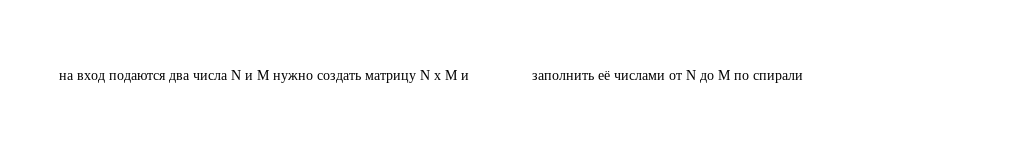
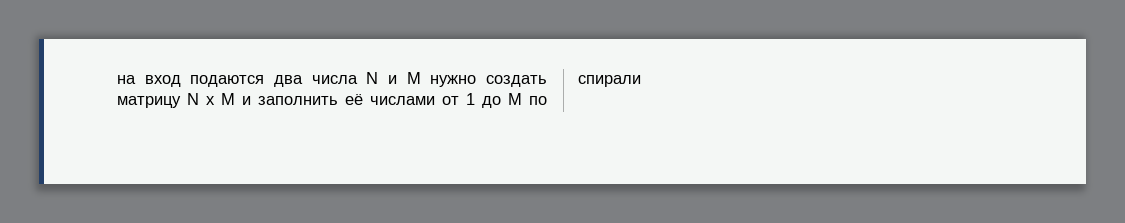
- на вход подаются два числа N и M нужно создать матрицу N x M и заполнить её числами от N до M по спирали
+ на вход подаются два числа N и M нужно создать матрицу N x M и заполнить её числами от 1 до M по спирали

